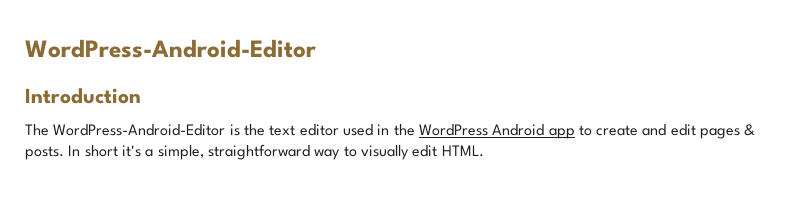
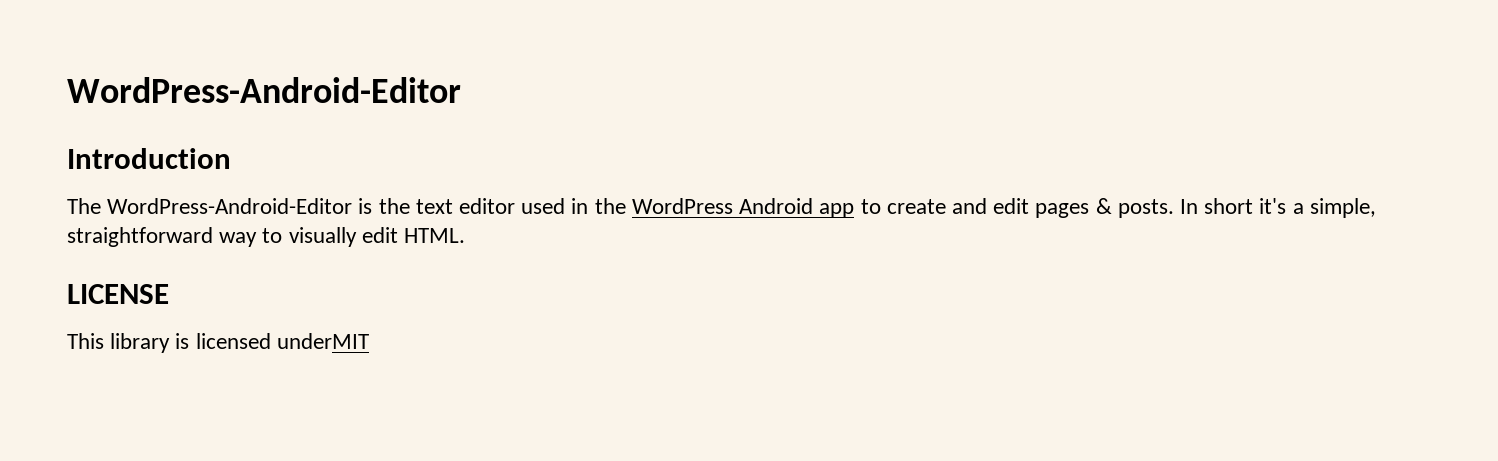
+ LICENSE
+ This library is licensed underMIT

